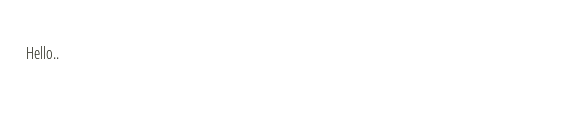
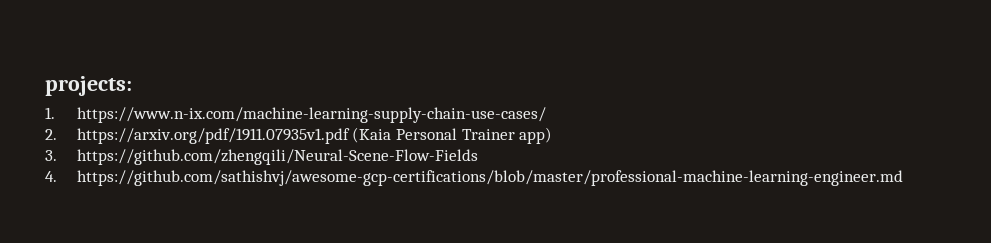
- Hello..
+ projects:
+ 1. https://www.n-ix.com/machine-learning-supply-chain-use-cases/
+ 2. https://arxiv.org/pdf/1911.07935v1.pdf (Kaia Personal Trainer app)
+ 3. https://github.com/zhengqili/Neural-Scene-Flow-Fields
+ 4. https://github.com/sathishvj/awesome-gcp-certifications/blob/master/professional-machine-learning-engineer.md

